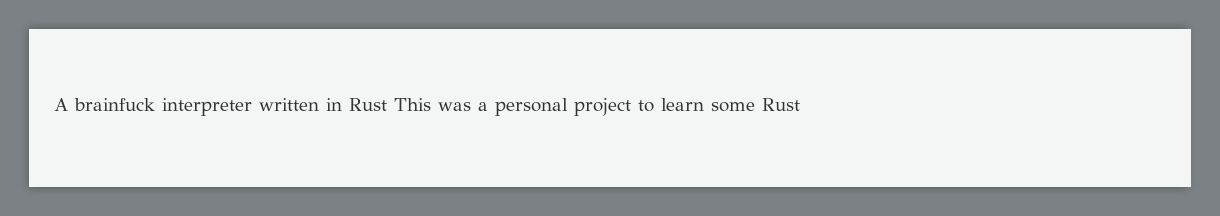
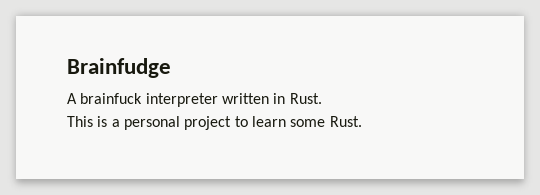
+ Brainfudge
- A brainfuck interpreter written in Rust This was a personal project to learn some Rust
+ A brainfuck interpreter written in Rust.
+ This is a personal project to learn some Rust.

